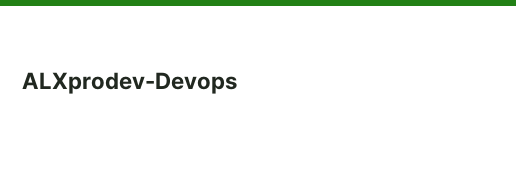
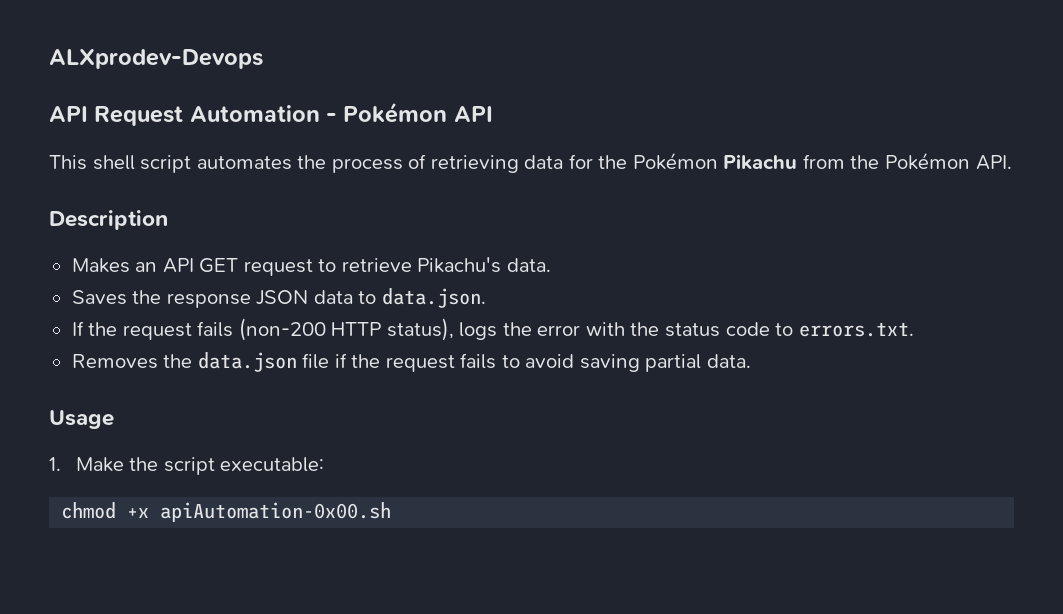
+ API Request Automation - Pokémon API
+ This shell script automates the process of retrieving data for the Pokémon Pikachu from the Pokémon API.
+ Description
+ Makes an API GET request to retrieve Pikachu's data.
+ Saves the response JSON data to data.json.
+ If the request fails (non-200 HTTP status), logs the error with the status code to errors.txt.
+ Removes the data.json file if the request fails to avoid saving partial data.
+ Usage
+ 1. Make the script executable:
+ chmod +x apiAutomation-0x00.sh

